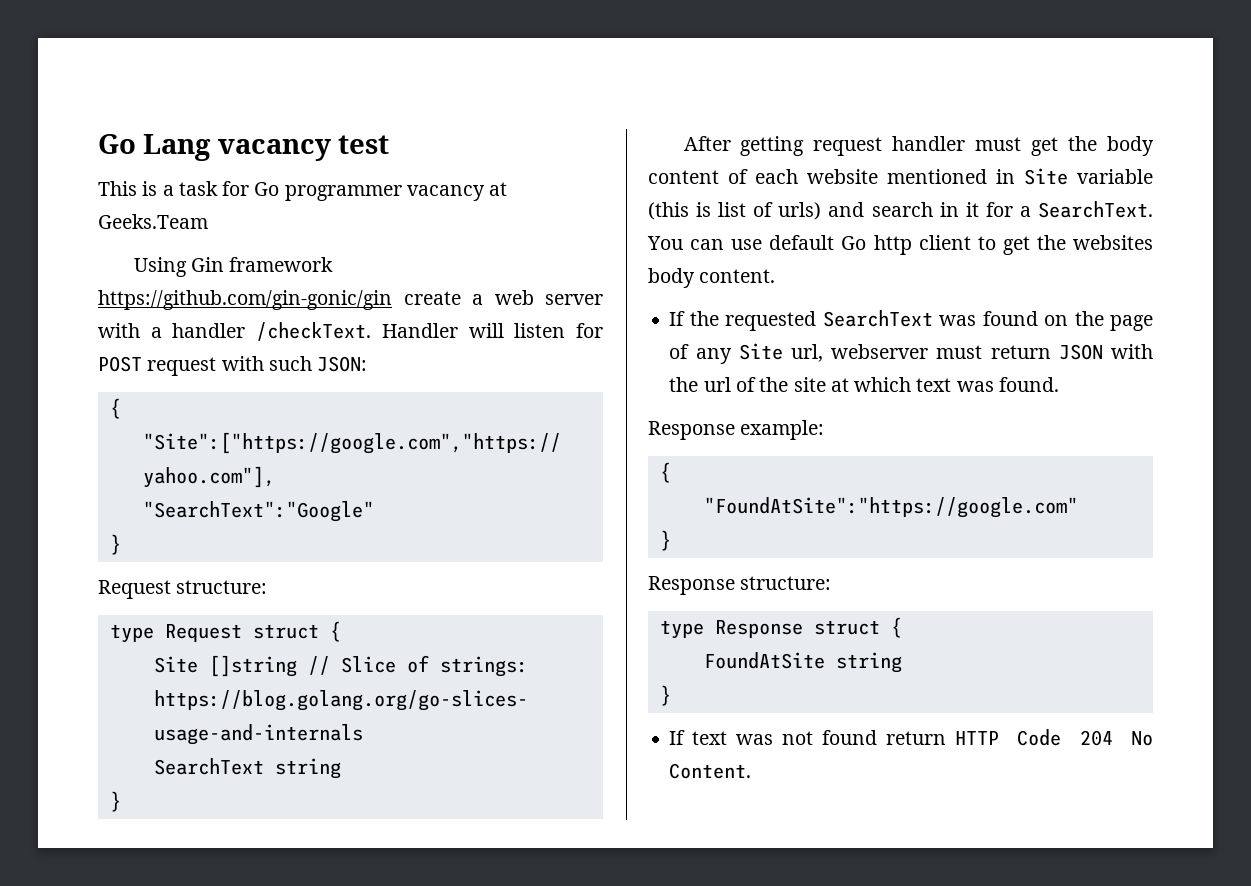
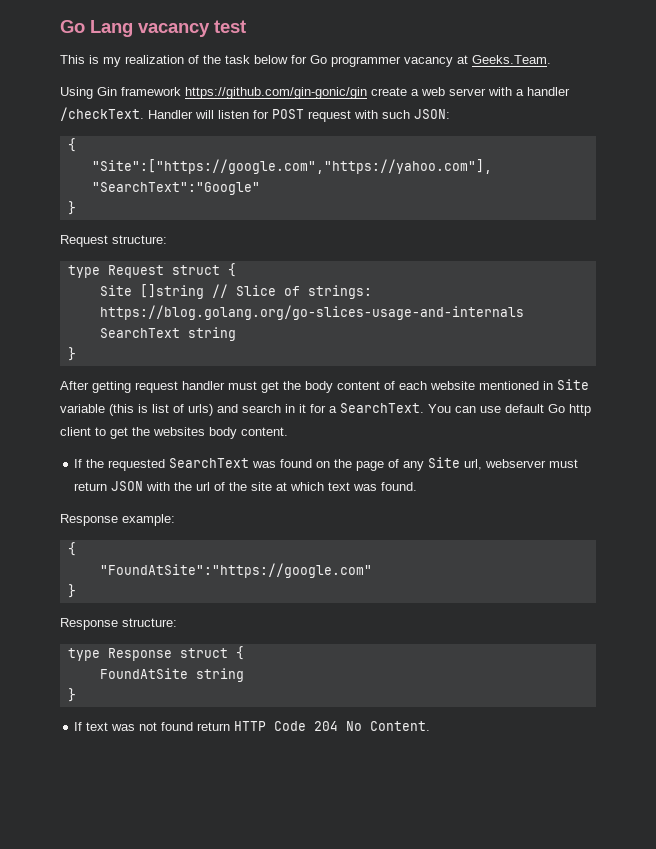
- This is a task for Go programmer vacancy at Geeks.Team
+ This is my realization of the task below for Go programmer vacancy at Geeks.Team.

